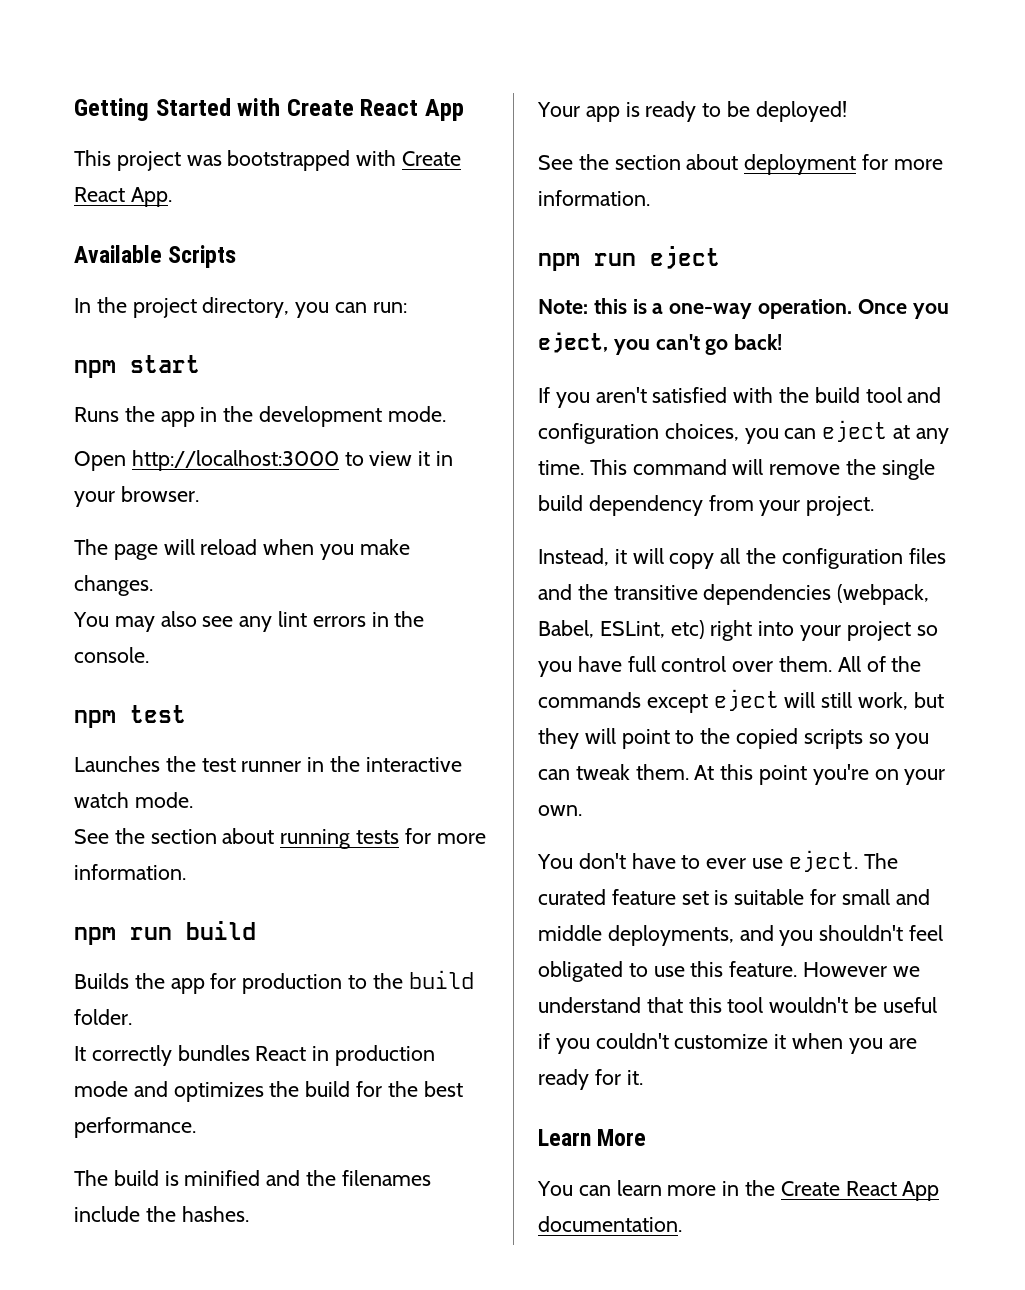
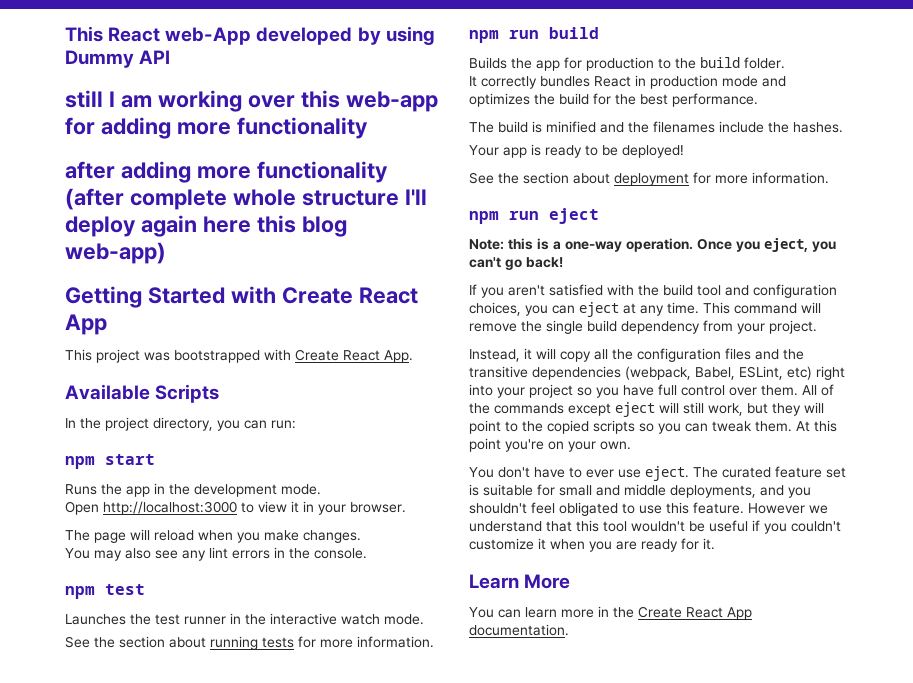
+ This React web-App developed by using Dummy API
+ still I am working over this web-app for adding more functionality
+ after adding more functionality (after complete whole structure I'll deploy again here this blog web-app)

